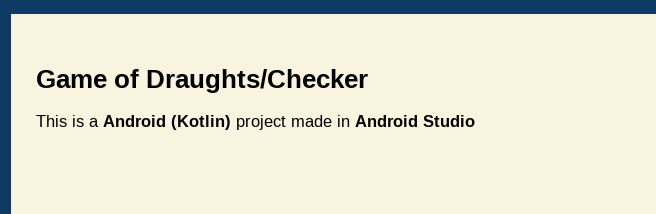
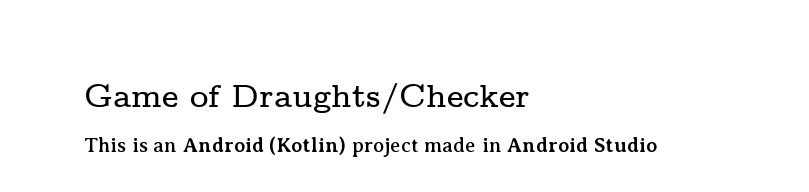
- This is a Android (Kotlin) project made in Android Studio
+ This is an Android (Kotlin) project made in Android Studio

